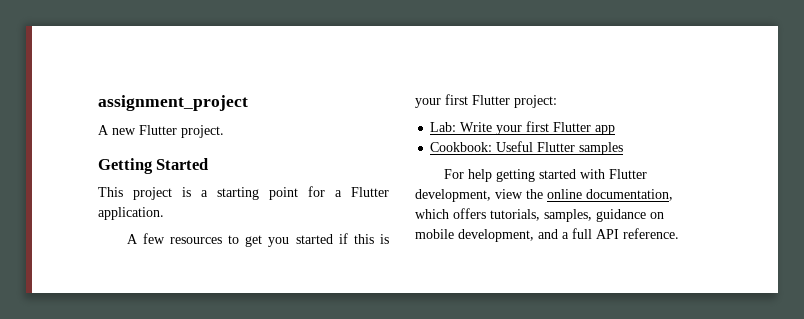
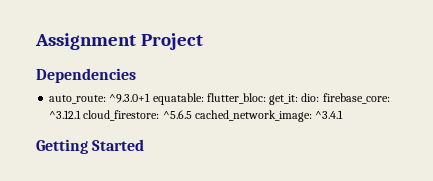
- assignment_project
- A new Flutter project.
+ Assignment Project
+ Dependencies
+ auto_route: ^9.3.0+1 equatable: flutter_bloc: get_it: dio: firebase_core: ^3.12.1 cloud_firestore: ^5.6.5 cached_network_image: ^3.4.1
  Getting Started
- This project is a starting point for a Flutter application.
- A few resources to get you started if this is your first Flutter project:
- Lab: Write your first Flutter app
- Cookbook: Useful Flutter samples
- For help getting started with Flutter development, view the online documentation, which offers tutorials, samples, guidance on mobile development, and a full API reference.

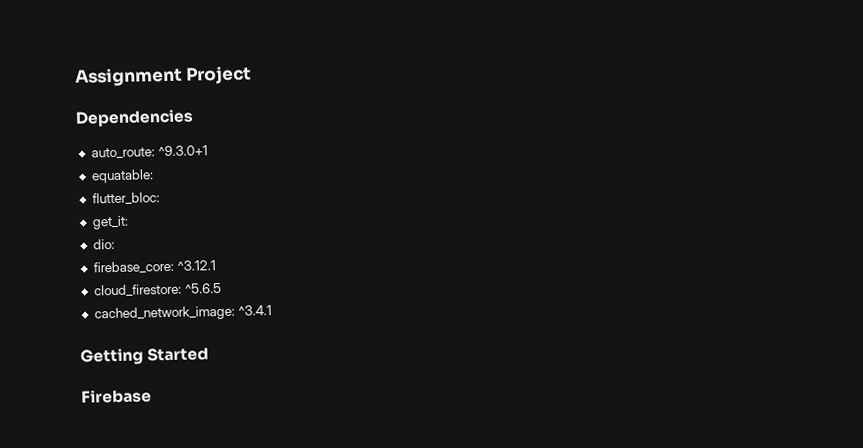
- auto_route: ^9.3.0+1 equatable: flutter_bloc: get_it: dio: firebase_core: ^3.12.1 cloud_firestore: ^5.6.5 cached_network_image: ^3.4.1
+ auto_route: ^9.3.0+1
+ equatable:
+ flutter_bloc:
+ get_it:
+ dio:
+ firebase_core: ^3.12.1
+ cloud_firestore: ^5.6.5
+ cached_network_image: ^3.4.1
+ Firebase

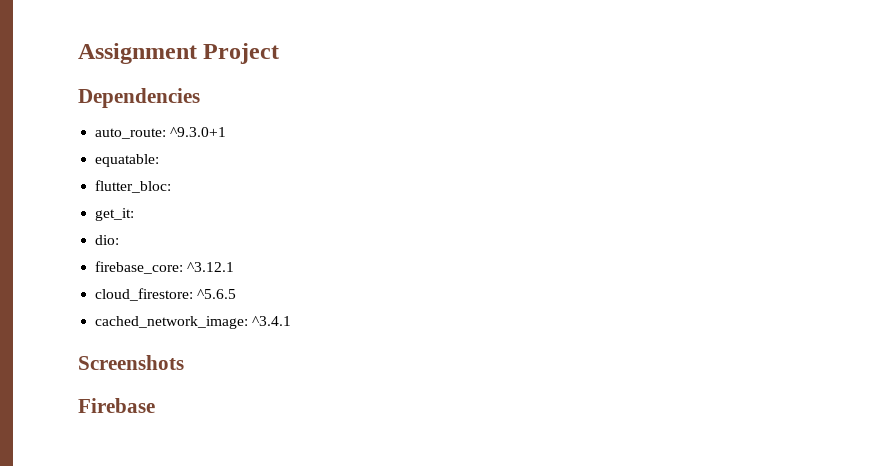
- Getting Started
+ Screenshots

